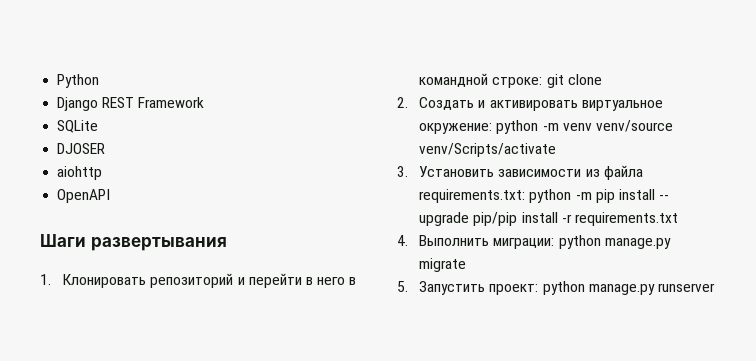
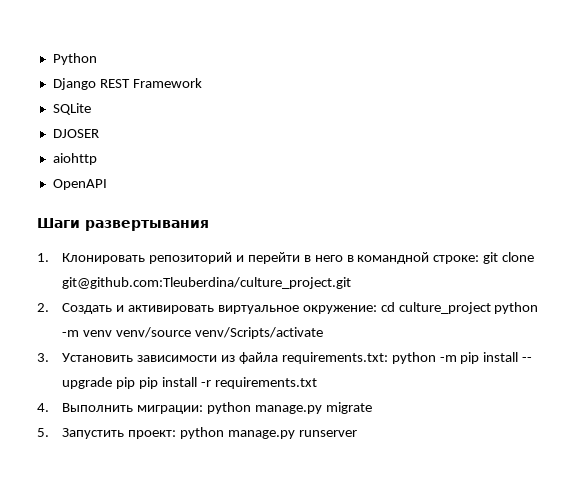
- 1. Клонировать репозиторий и перейти в него в командной строке: git clone
+ 1. Клонировать репозиторий и перейти в него в командной строке: git clone git@github.com:Tleuberdina/culture_project.git
- 2. Cоздать и активировать виртуальное окружение: python -m venv venv/source venv/Scripts/activate
+ 2. Cоздать и активировать виртуальное окружение: cd culture_project python -m venv venv/source venv/Scripts/activate
- 3. Установить зависимости из файла requirements.txt: python -m pip install -- upgrade pip/pip install -r requirements.txt
+ 3. Установить зависимости из файла requirements.txt: python -m pip install -- upgrade pip pip install -r requirements.txt

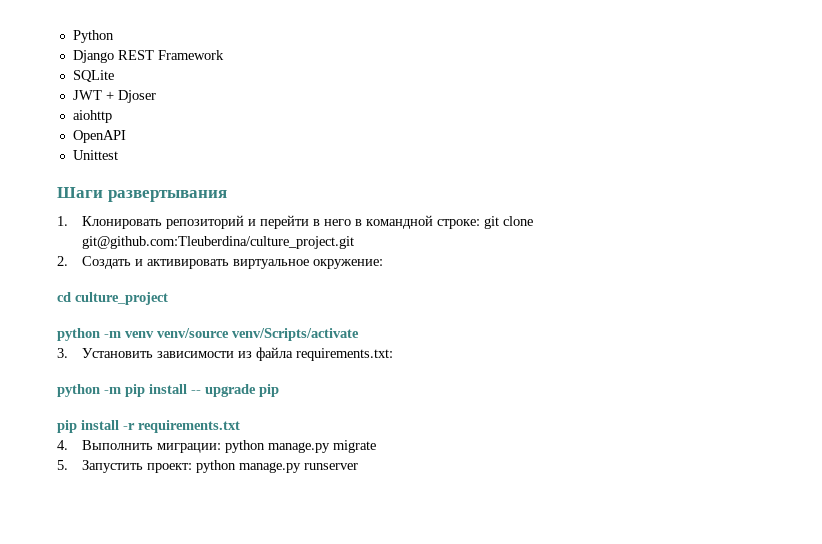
- DJOSER
+ JWT + Djoser
+ Unittest
- 2. Cоздать и активировать виртуальное окружение: cd culture_project python -m venv venv/source venv/Scripts/activate
+ 2. Cоздать и активировать виртуальное окружение:
+ cd culture_project
+ python -m venv venv/source venv/Scripts/activate
- 3. Установить зависимости из файла requirements.txt: python -m pip install -- upgrade pip pip install -r requirements.txt
+ 3. Установить зависимости из файла requirements.txt:
+ python -m pip install -- upgrade pip
+ pip install -r requirements.txt

